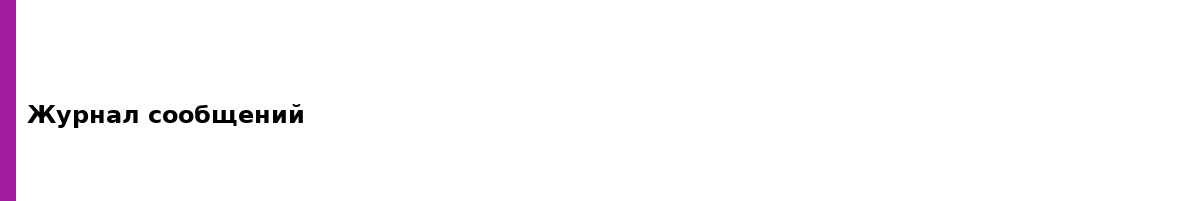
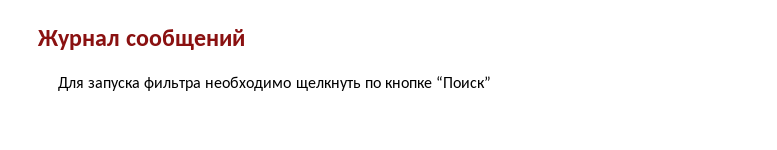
+ Для запуска фильтра необходимо щелкнуть по кнопке “Поиск”

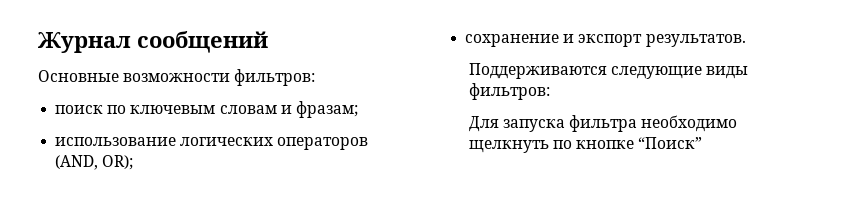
+ Основные возможности фильтров:
+ поиск по ключевым словам и фразам;
+ использование логических операторов (AND, OR);
+ сохранение и экспорт результатов.
+ Поддерживаются следующие виды фильтров:

